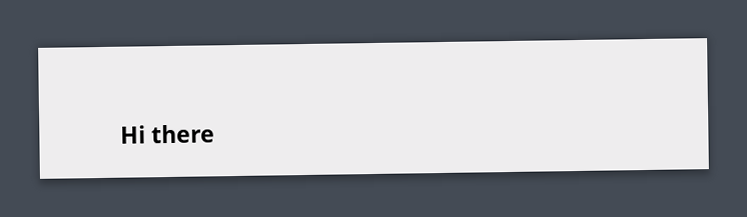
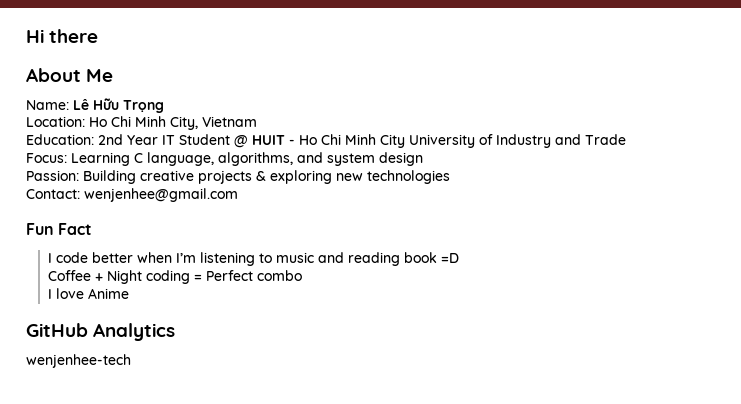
+ About Me
+ Name: Lê Hữu Trọng
+ Location: Ho Chi Minh City, Vietnam
+ Education: 2nd Year IT Student @ HUIT - Ho Chi Minh City University of Industry and Trade
+ Focus: Learning C language, algorithms, and system design
+ Passion: Building creative projects & exploring new technologies
+ Contact: wenjenhee@gmail.com
+ Fun Fact
+ I code better when I’m listening to music and reading book =D
+ Coffee + Night coding = Perfect combo
+ I love Anime
+ GitHub Analytics
+ wenjenhee-tech

